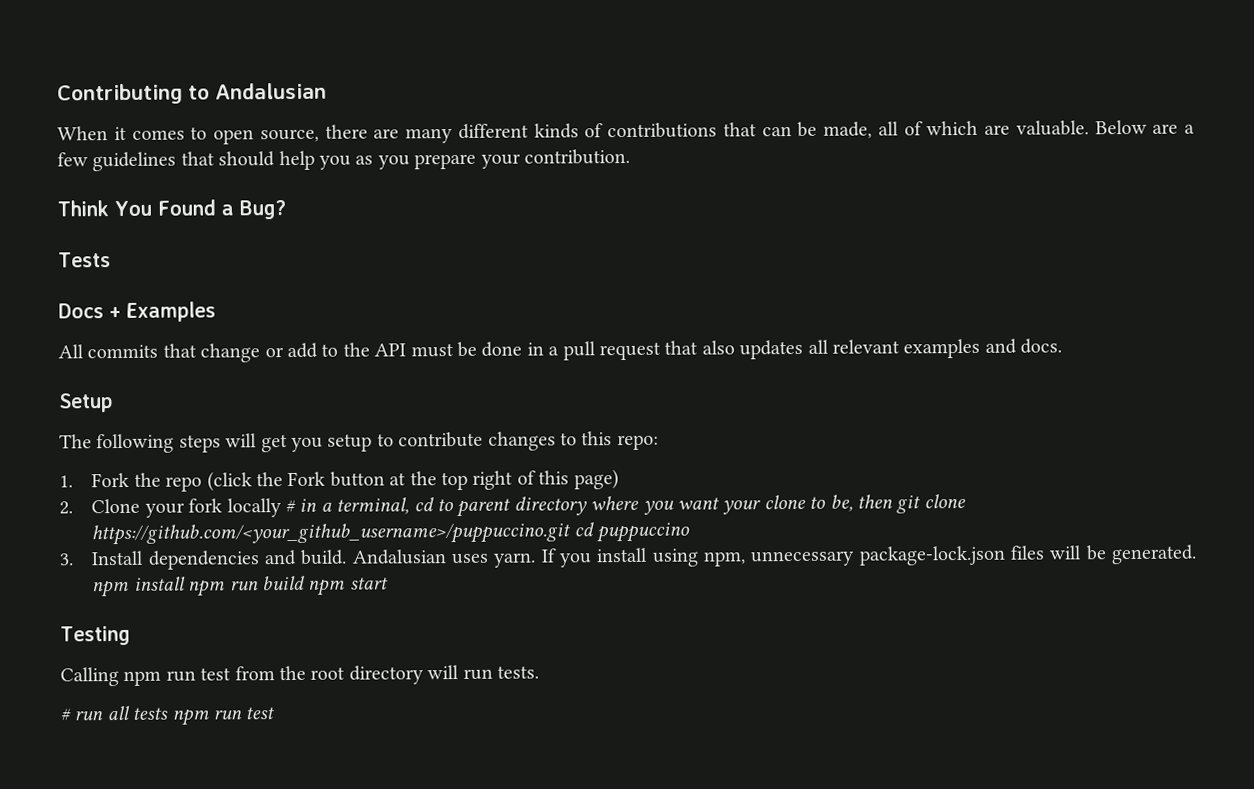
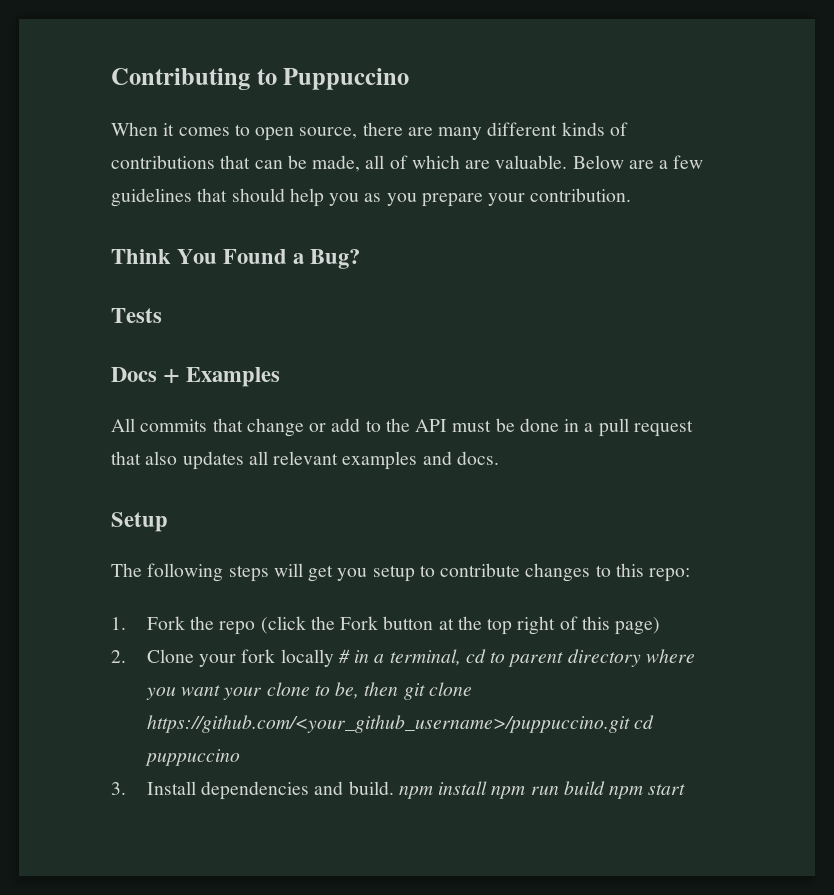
- Contributing to Andalusian
+ Contributing to Puppuccino
- 3. Install dependencies and build. Andalusian uses yarn. If you install using npm, unnecessary package-lock.json files will be generated. npm install npm run build npm start
+ 3. Install dependencies and build. npm install npm run build npm start
- Testing
- Calling npm run test from the root directory will run tests.
- # run all tests npm run test

